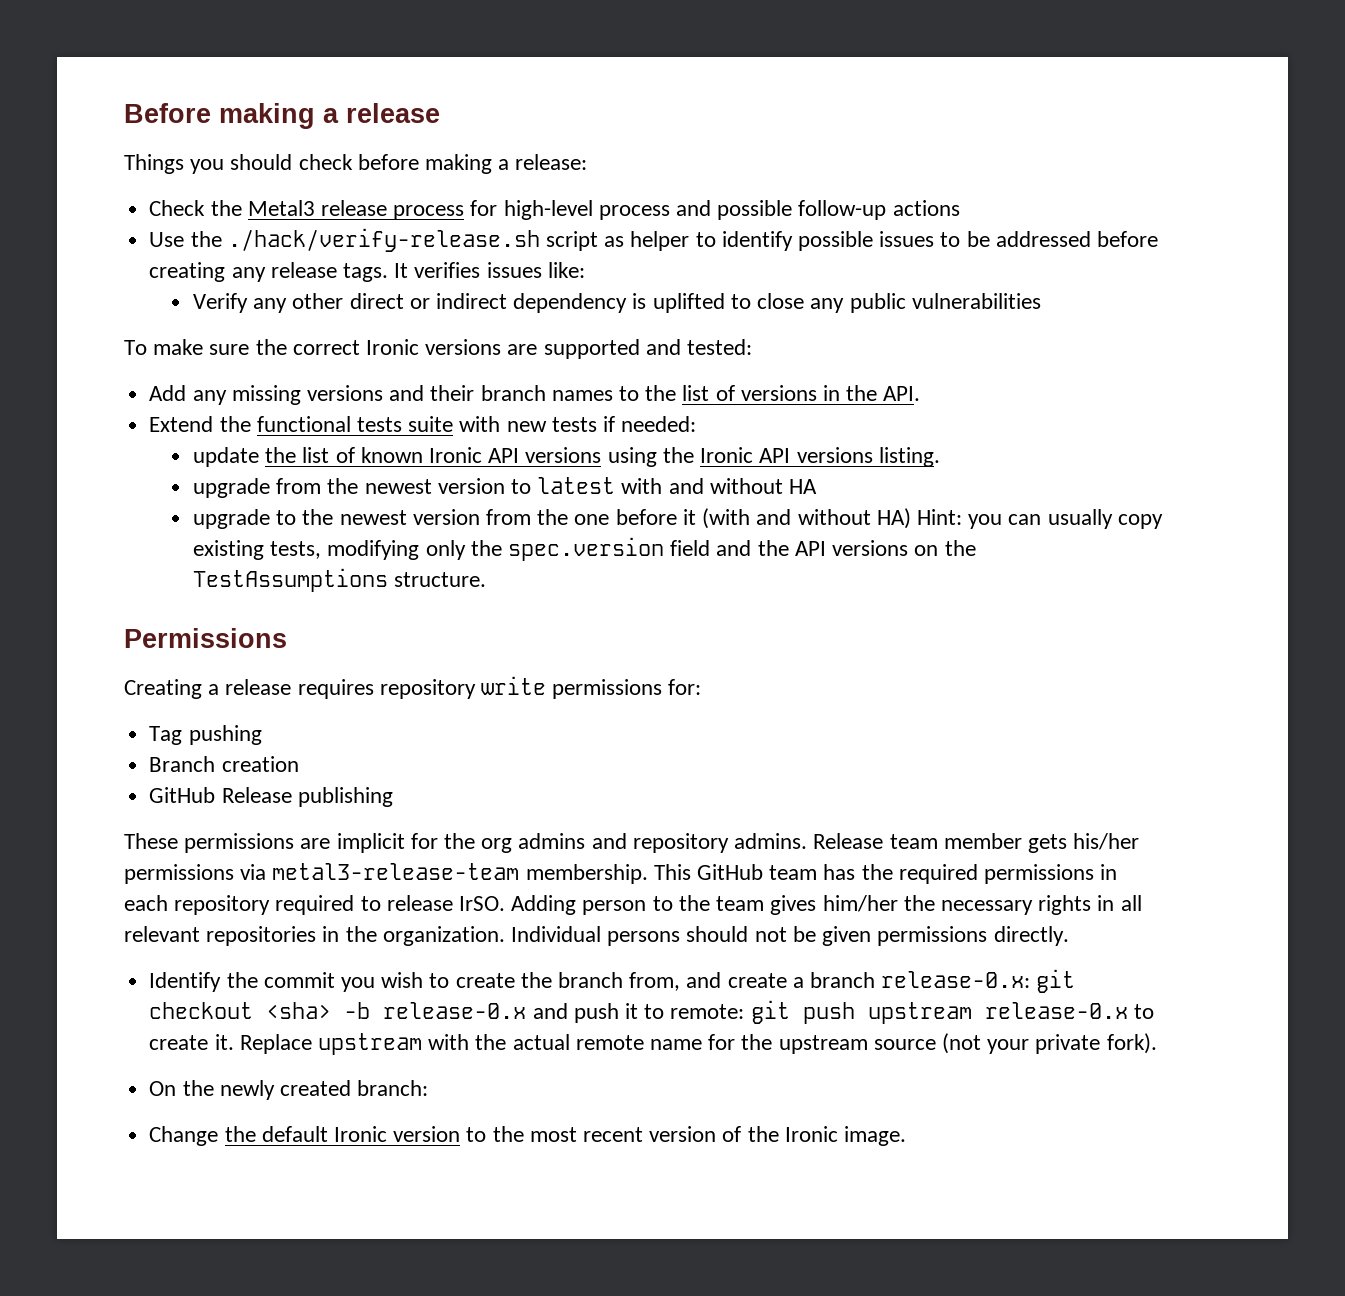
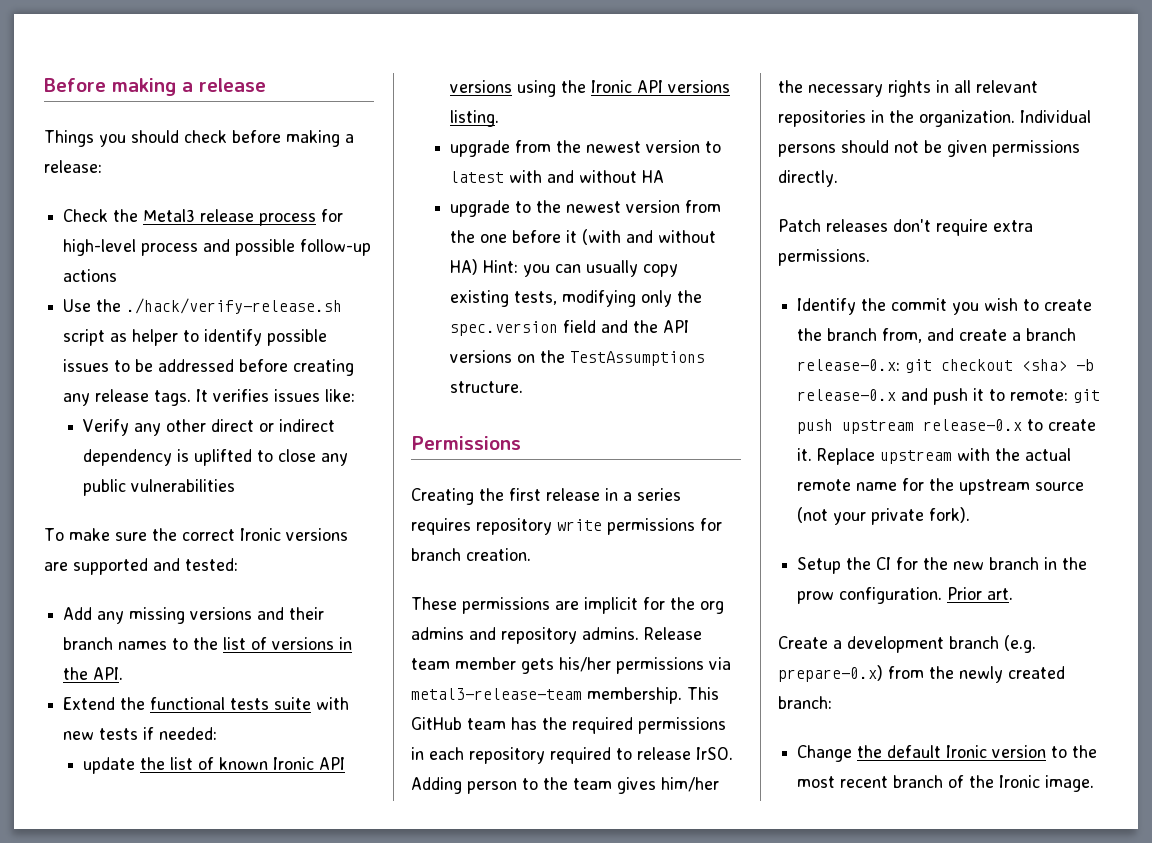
- Creating a release requires repository write permissions for:
- Tag pushing
- Branch creation
- GitHub Release publishing
+ Creating the first release in a series requires repository write permissions for branch creation.
+ Patch releases don't require extra permissions.
- On the newly created branch:
+ Setup the CI for the new branch in the prow configuration. Prior art.
+ Create a development branch (e.g. prepare-0.x) from the newly created branch:
- Change the default Ironic version to the most recent version of the Ironic image.
+ Change the default Ironic version to the most recent branch of the Ironic image.

